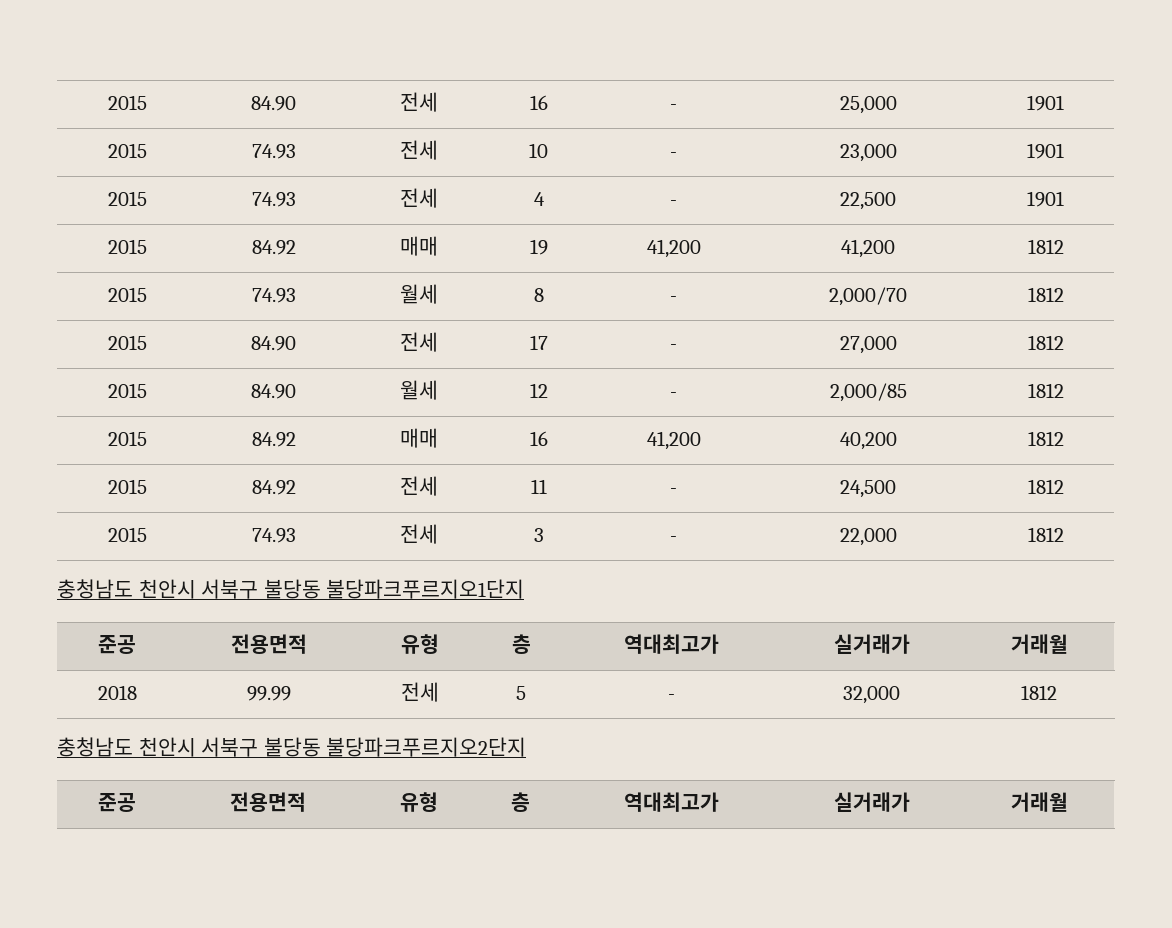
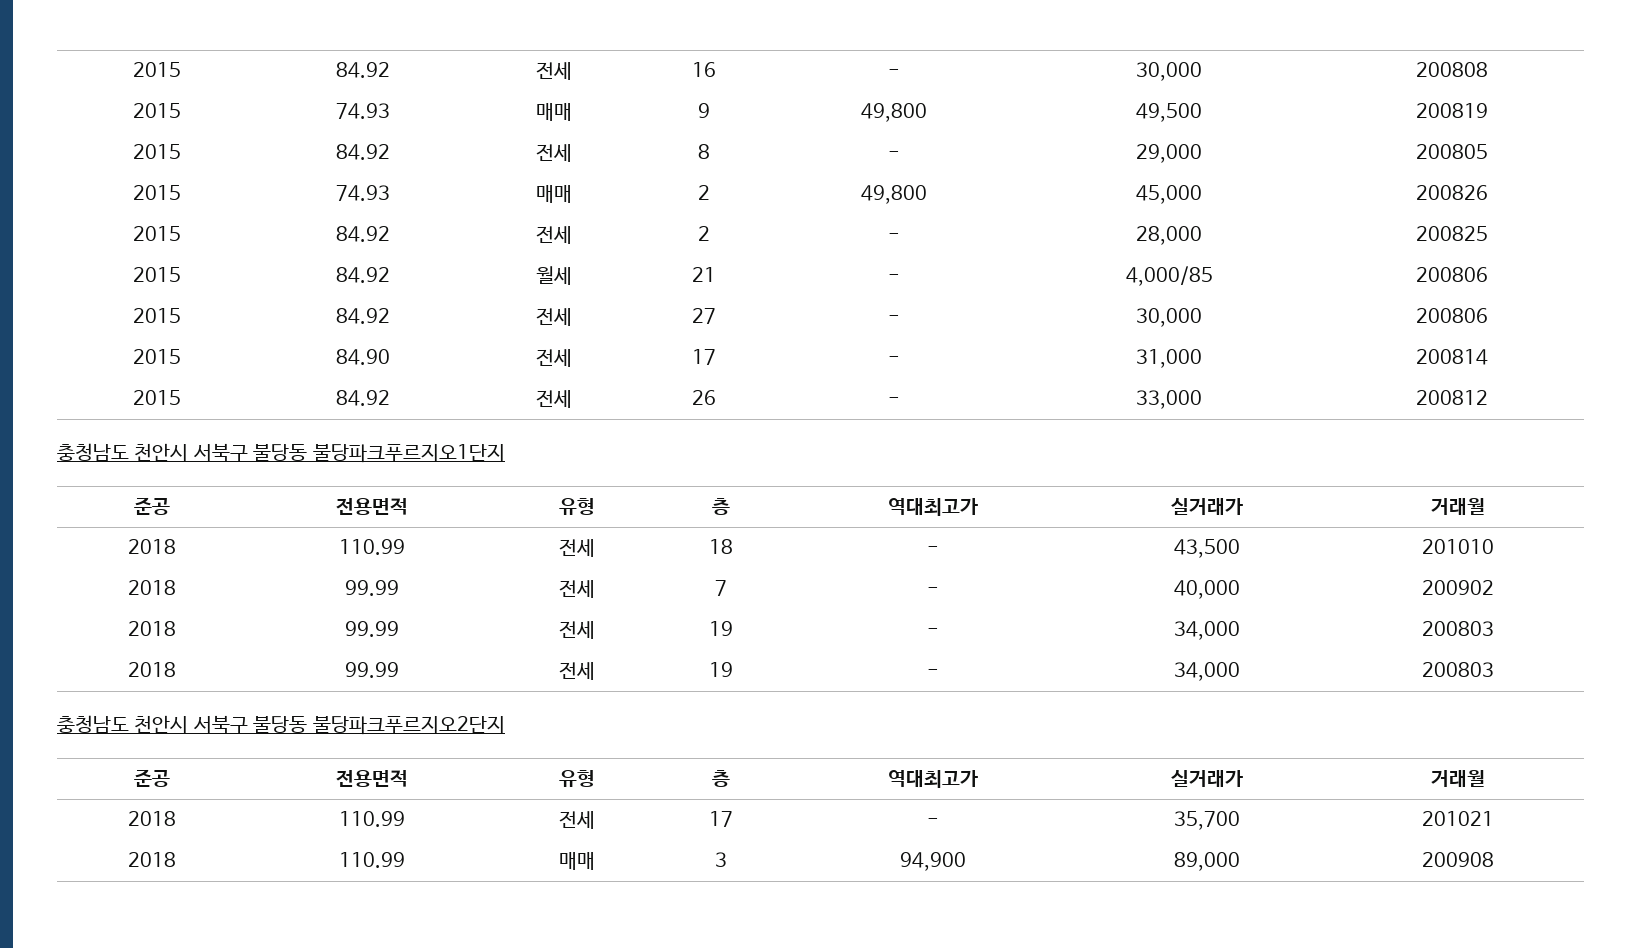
- 2015 | 84.90 | 전세 | 16 | - | 25,000 | 1901
- 2015 | 74.93 | 전세 | 10 | - | 23,000 | 1901
- 2015 | 74.93 | 전세 | 4 | - | 22,500 | 1901
- 2015 | 84.92 | 매매 | 19 | 41,200 | 41,200 | 1812
- 2015 | 74.93 | 월세 | 8 | - | 2,000/70 | 1812
+ 2015 | 84.92 | 전세 | 16 | - | 30,000 | 200808
+ 2015 | 74.93 | 매매 | 9 | 49,800 | 49,500 | 200819
+ 2015 | 84.92 | 전세 | 8 | - | 29,000 | 200805
+ 2015 | 74.93 | 매매 | 2 | 49,800 | 45,000 | 200826
+ 2015 | 84.92 | 전세 | 2 | - | 28,000 | 200825
+ 2015 | 84.92 | 월세 | 21 | - | 4,000/85 | 200806
+ 2015 | 84.92 | 전세 | 27 | - | 30,000 | 200806
- 2015 | 84.90 | 전세 | 17 | - | 27,000 | 1812
- 2015 | 84.90 | 월세 | 12 | - | 2,000/85 | 1812
- 2015 | 84.92 | 매매 | 16 | 41,200 | 40,200 | 1812
- 2015 | 84.92 | 전세 | 11 | - | 24,500 | 1812
- 2015 | 74.93 | 전세 | 3 | - | 22,000 | 1812
+ 2015 | 84.90 | 전세 | 17 | - | 31,000 | 200814
+ 2015 | 84.92 | 전세 | 26 | - | 33,000 | 200812
- 2018 | 99.99 | 전세 | 5 | - | 32,000 | 1812
+ 2018 | 110.99 | 전세 | 18 | - | 43,500 | 201010
+ 2018 | 99.99 | 전세 | 7 | - | 40,000 | 200902
+ 2018 | 99.99 | 전세 | 19 | - | 34,000 | 200803
+ 2018 | 99.99 | 전세 | 19 | - | 34,000 | 200803
+ 2018 | 110.99 | 전세 | 17 | - | 35,700 | 201021
+ 2018 | 110.99 | 매매 | 3 | 94,900 | 89,000 | 200908

